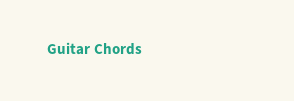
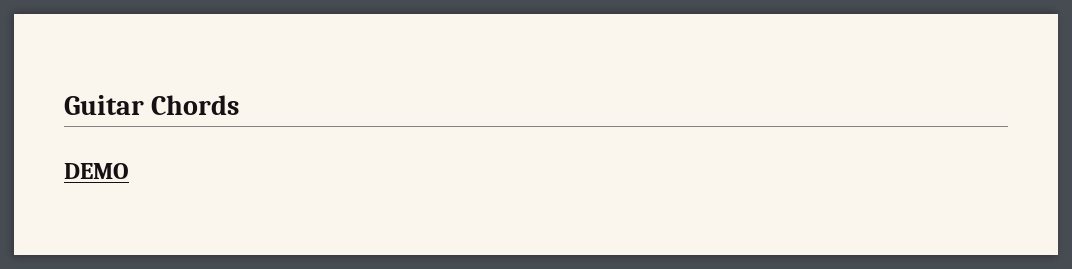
+ DEMO

